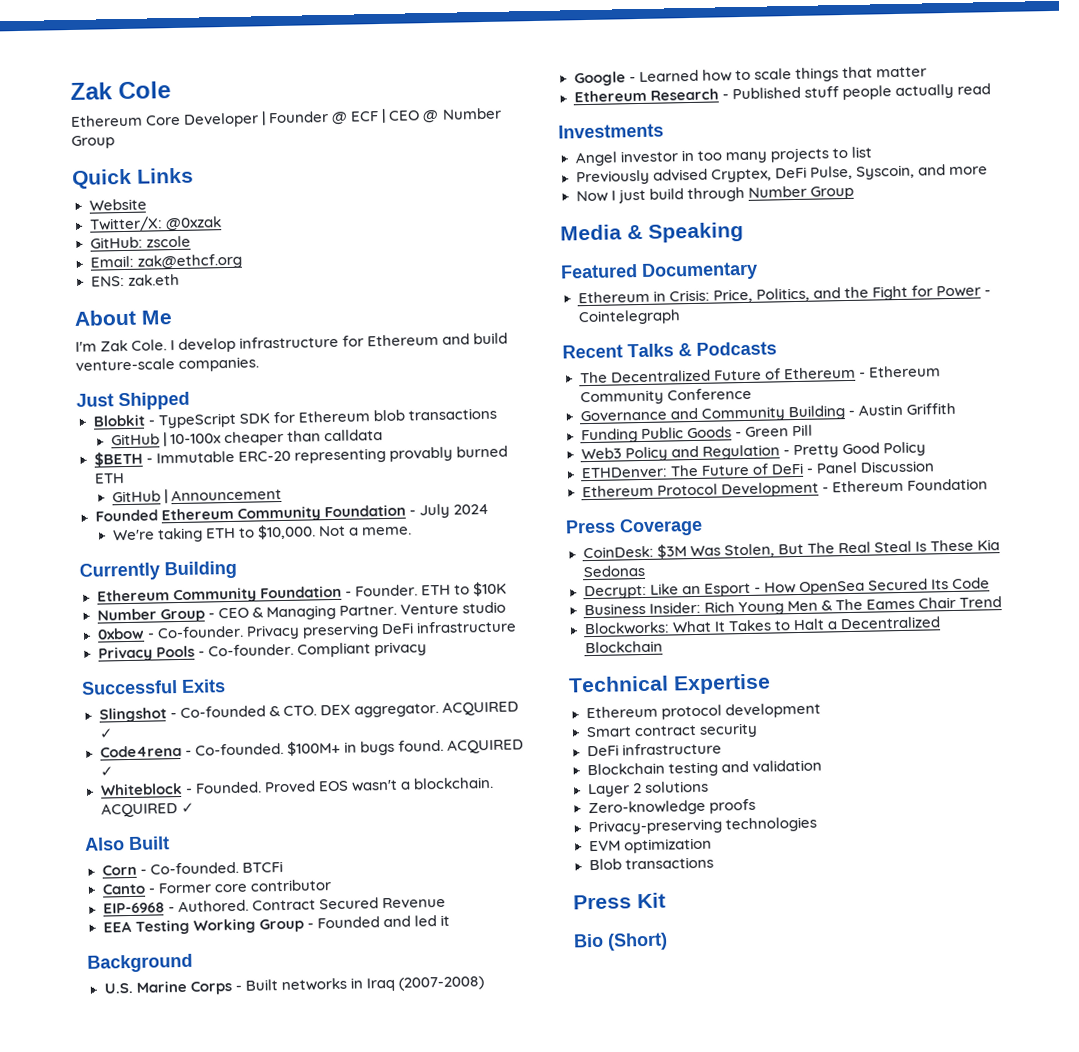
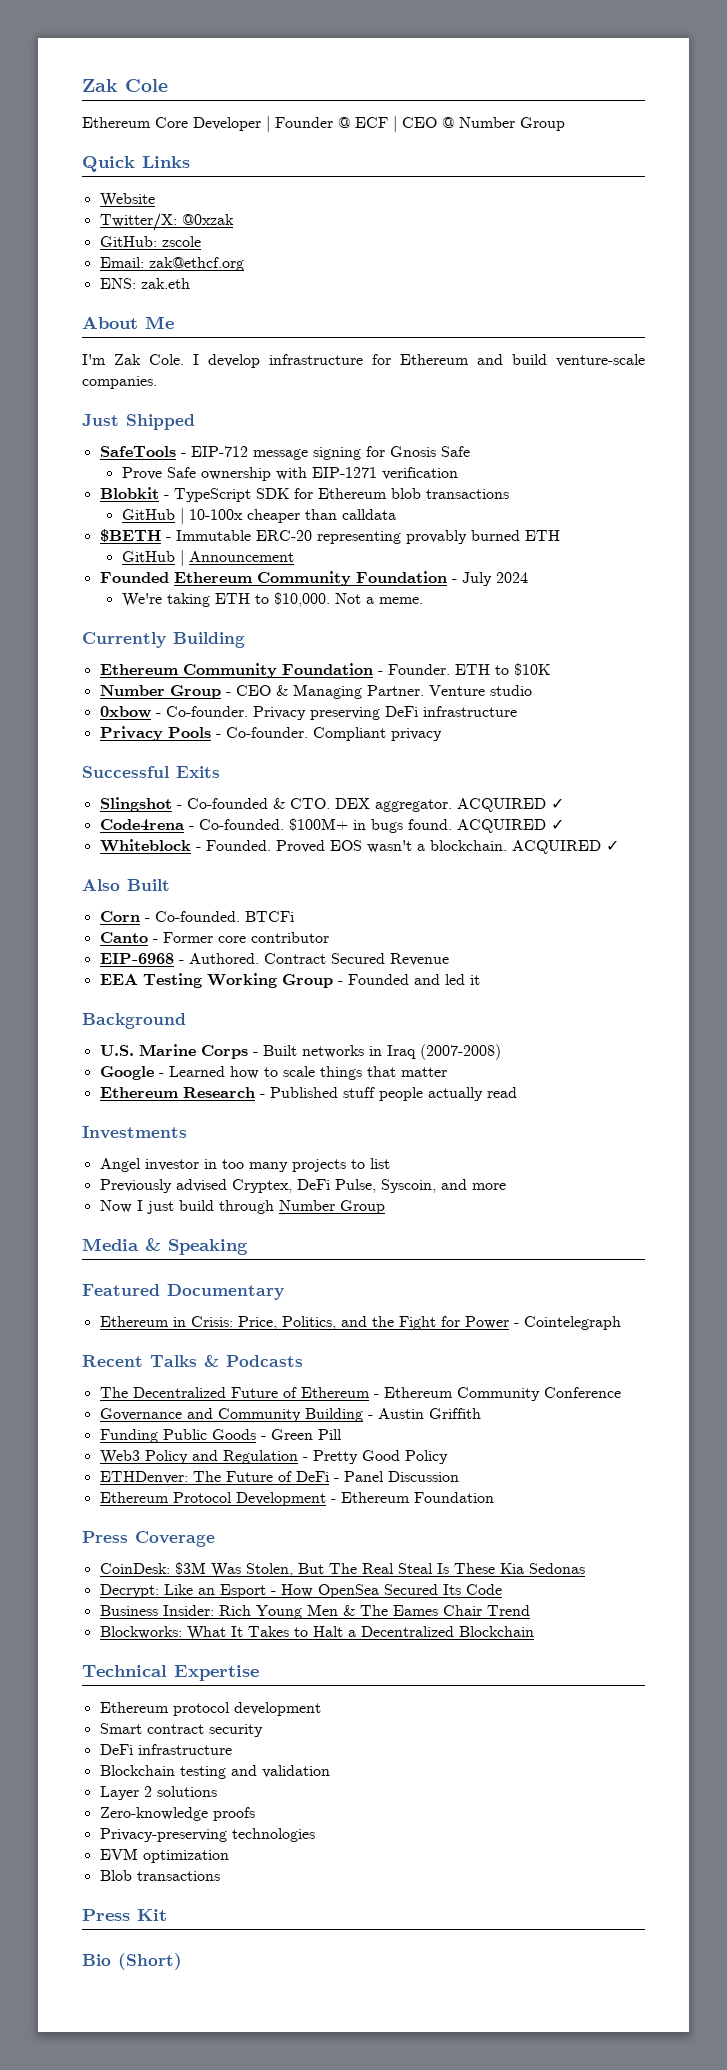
+ SafeTools - EIP-712 message signing for Gnosis Safe
+ Prove Safe ownership with EIP-1271 verification

